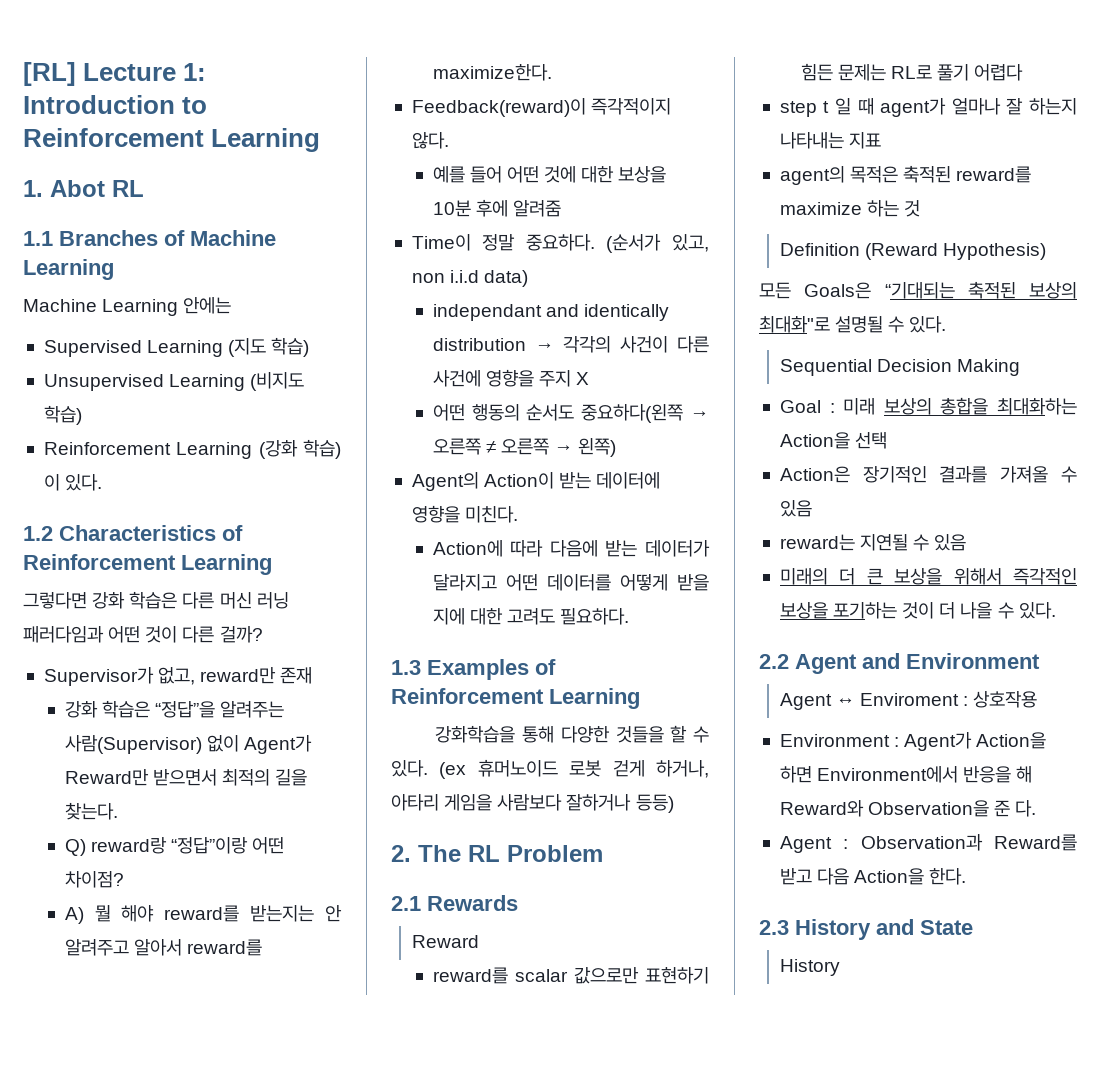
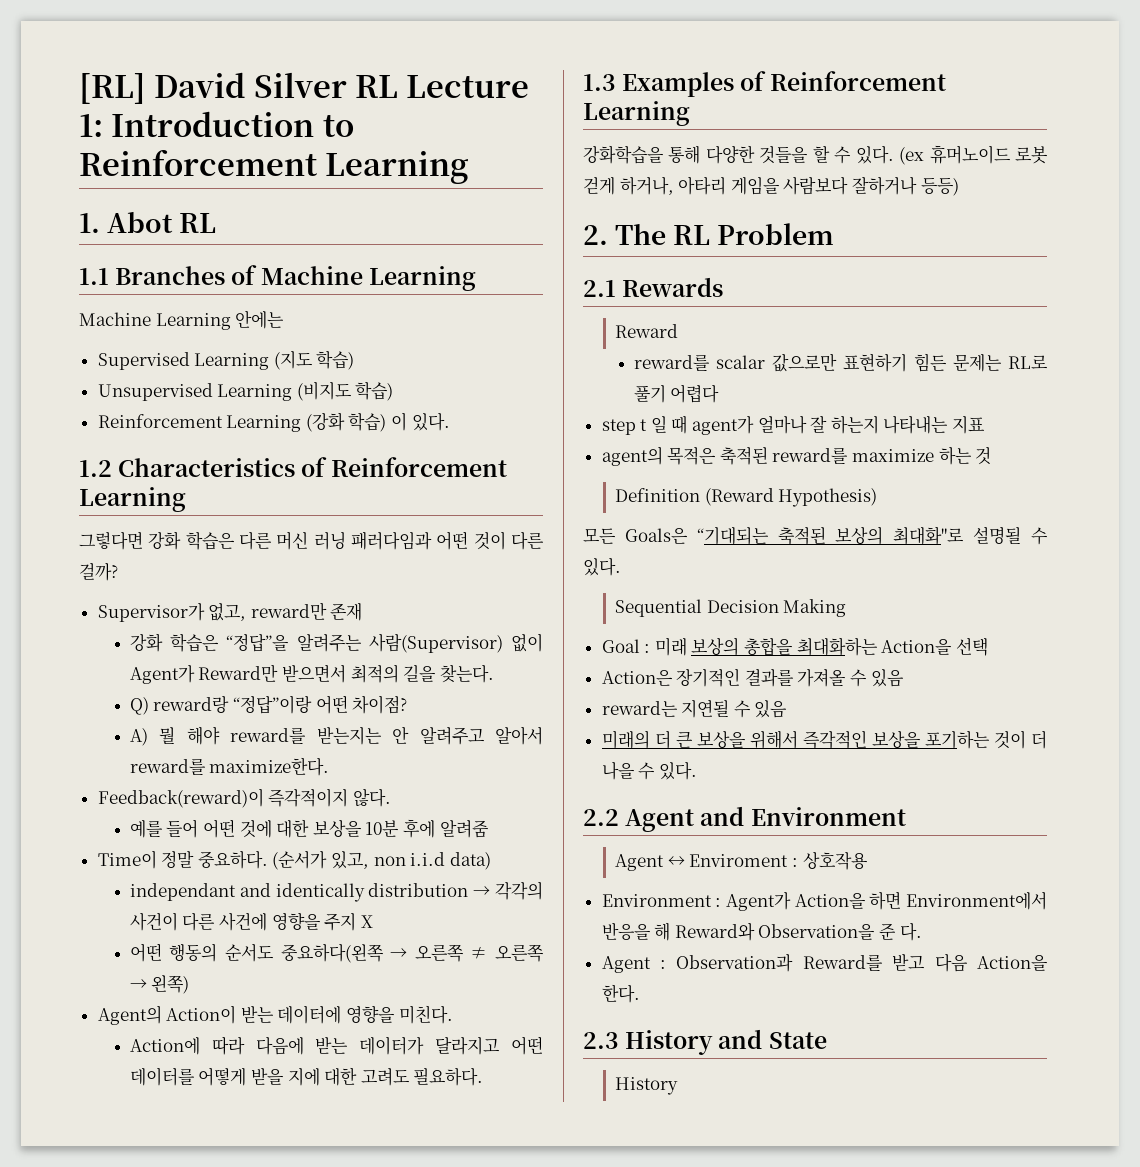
- [RL] Lecture 1: Introduction to Reinforcement Learning
+ [RL] David Silver RL Lecture 1: Introduction to Reinforcement Learning

